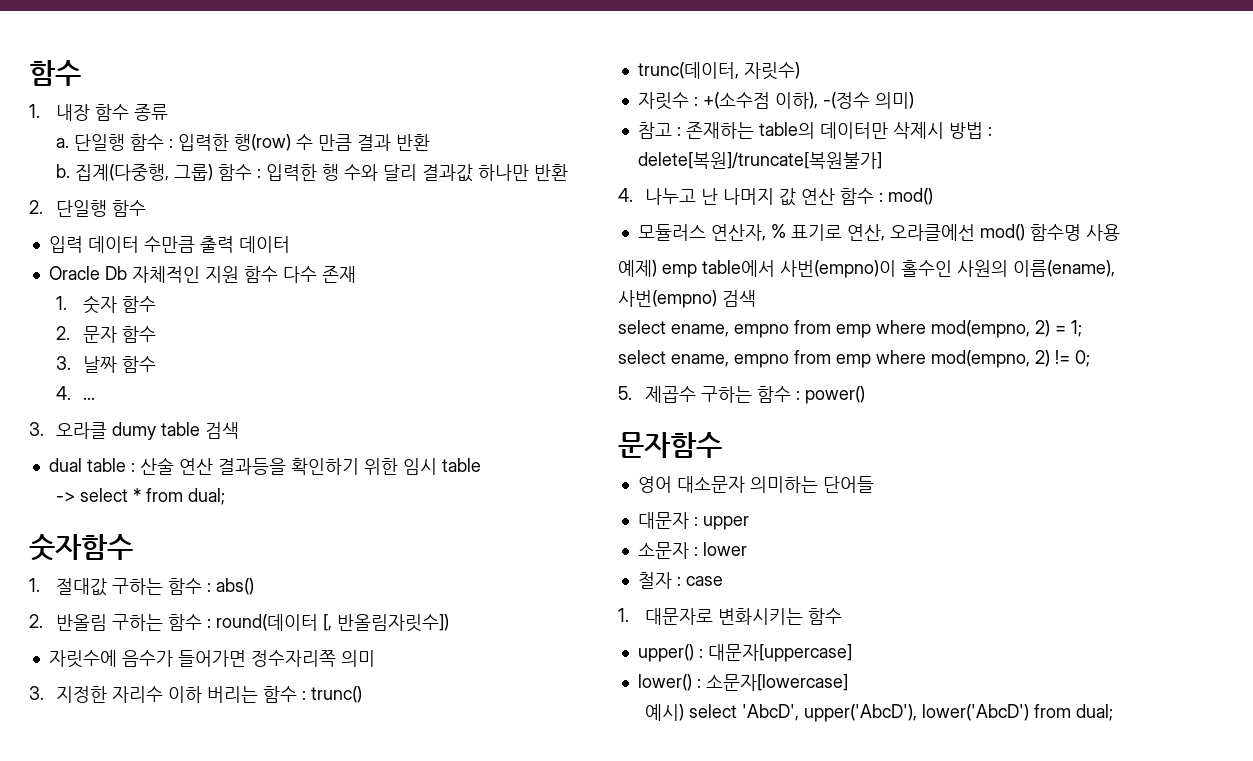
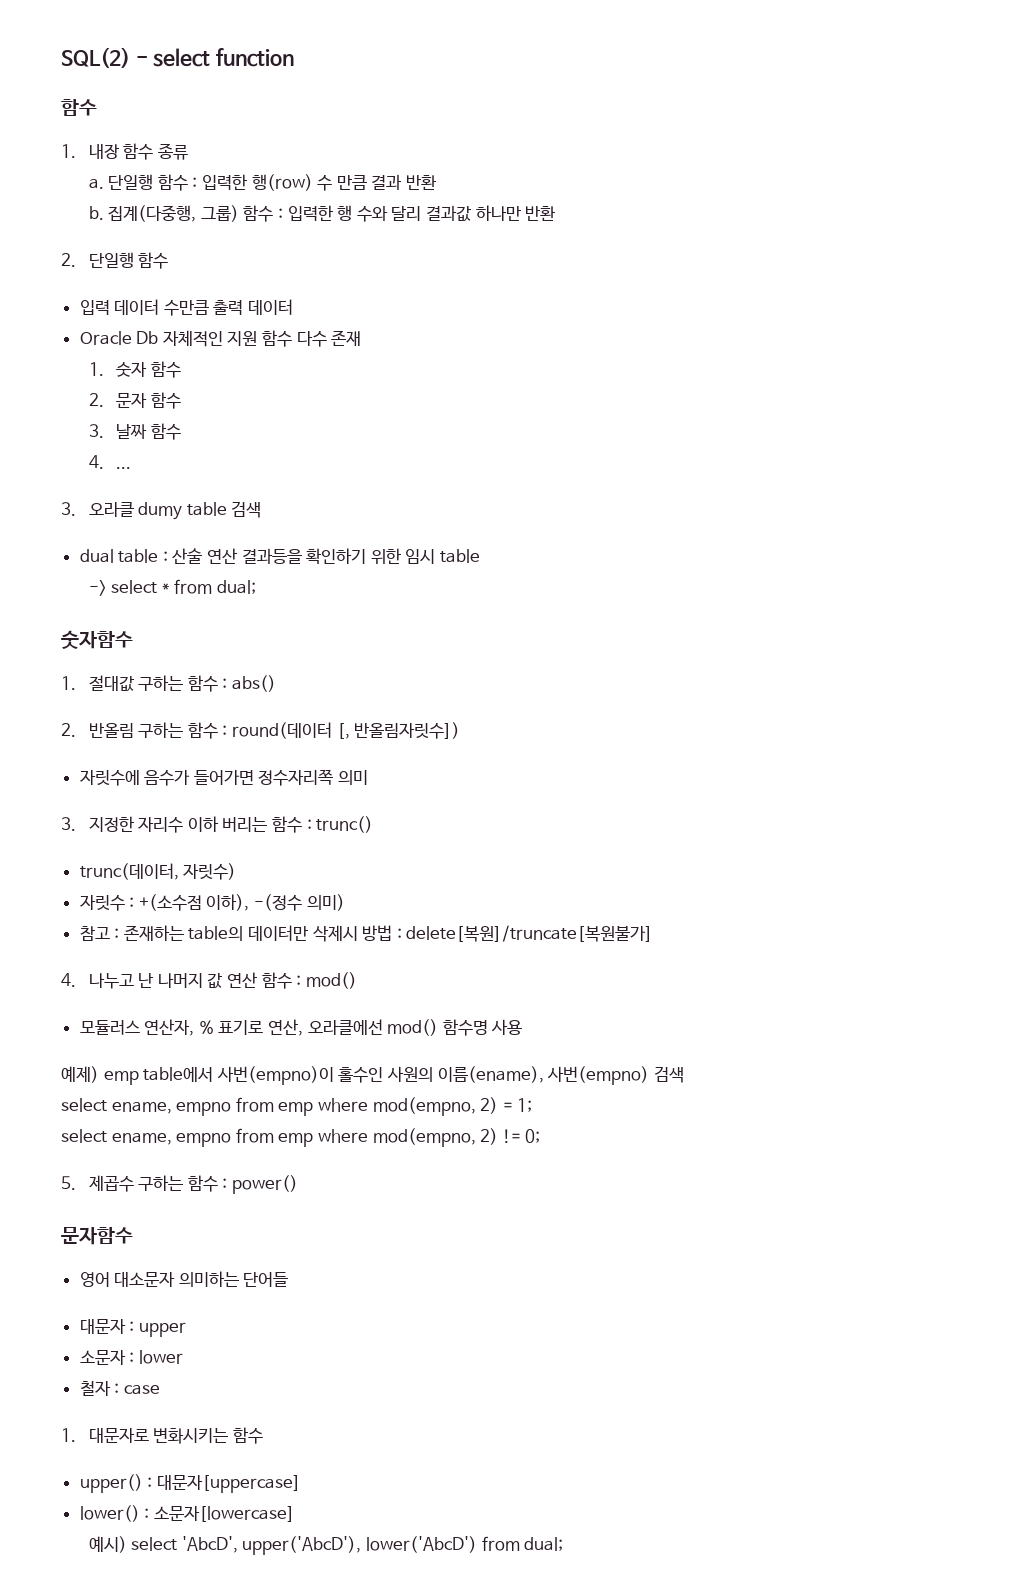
+ SQL(2) - select function

